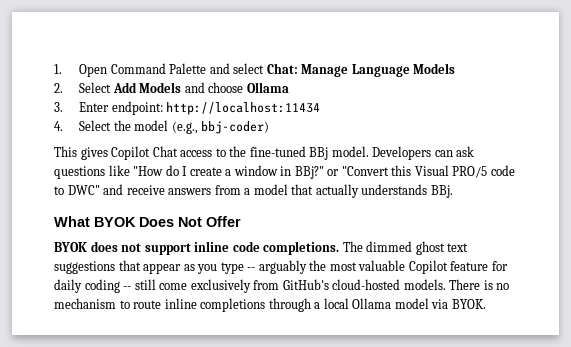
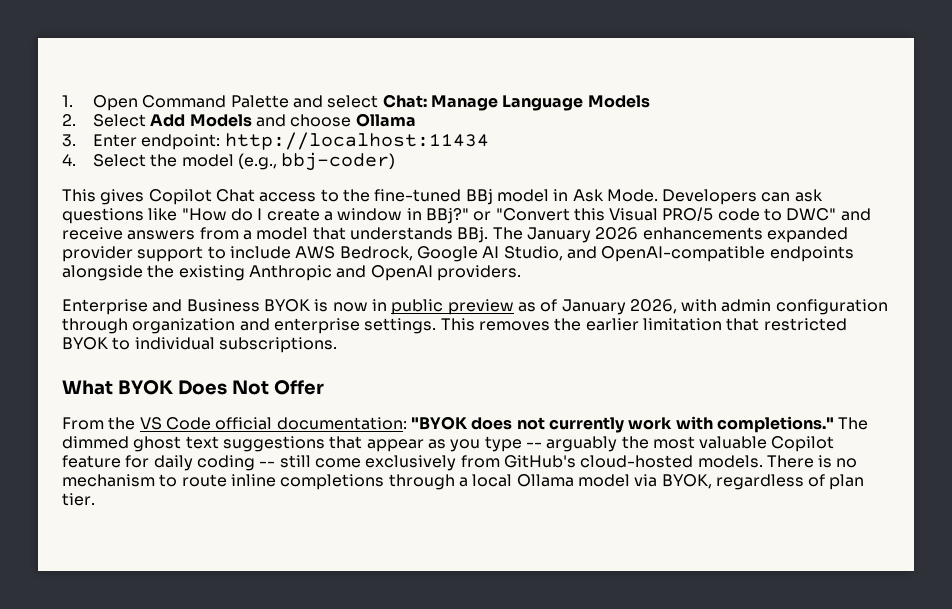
- This gives Copilot Chat access to the fine-tuned BBj model.
+ This gives Copilot Chat access to the fine-tuned BBj model in Ask Mode.
- Developers can ask questions like "How do I create a window in BBj?" or "Convert this Visual PRO/5 code to DWC" and receive answers from a model that actually understands BBj.
+ Developers can ask questions like "How do I create a window in BBj?" or "Convert this Visual PRO/5 code to DWC" and receive answers from a model that understands BBj. The January 2026 enhancements expanded provider support to include AWS Bedrock, Google AI Studio, and OpenAI-compatible endpoints alongside the existing Anthropic and OpenAI providers.
+ Enterprise and Business BYOK is now in public preview as of January 2026, with admin configuration through organization and enterprise settings. This removes the earlier limitation that restricted BYOK to individual subscriptions.
- BYOK does not support inline code completions.
+ From the VS Code official documentation: "BYOK does not currently work with completions."
- There is no mechanism to route inline completions through a local Ollama model via BYOK.
+ There is no mechanism to route inline completions through a local Ollama model via BYOK, regardless of plan tier.

